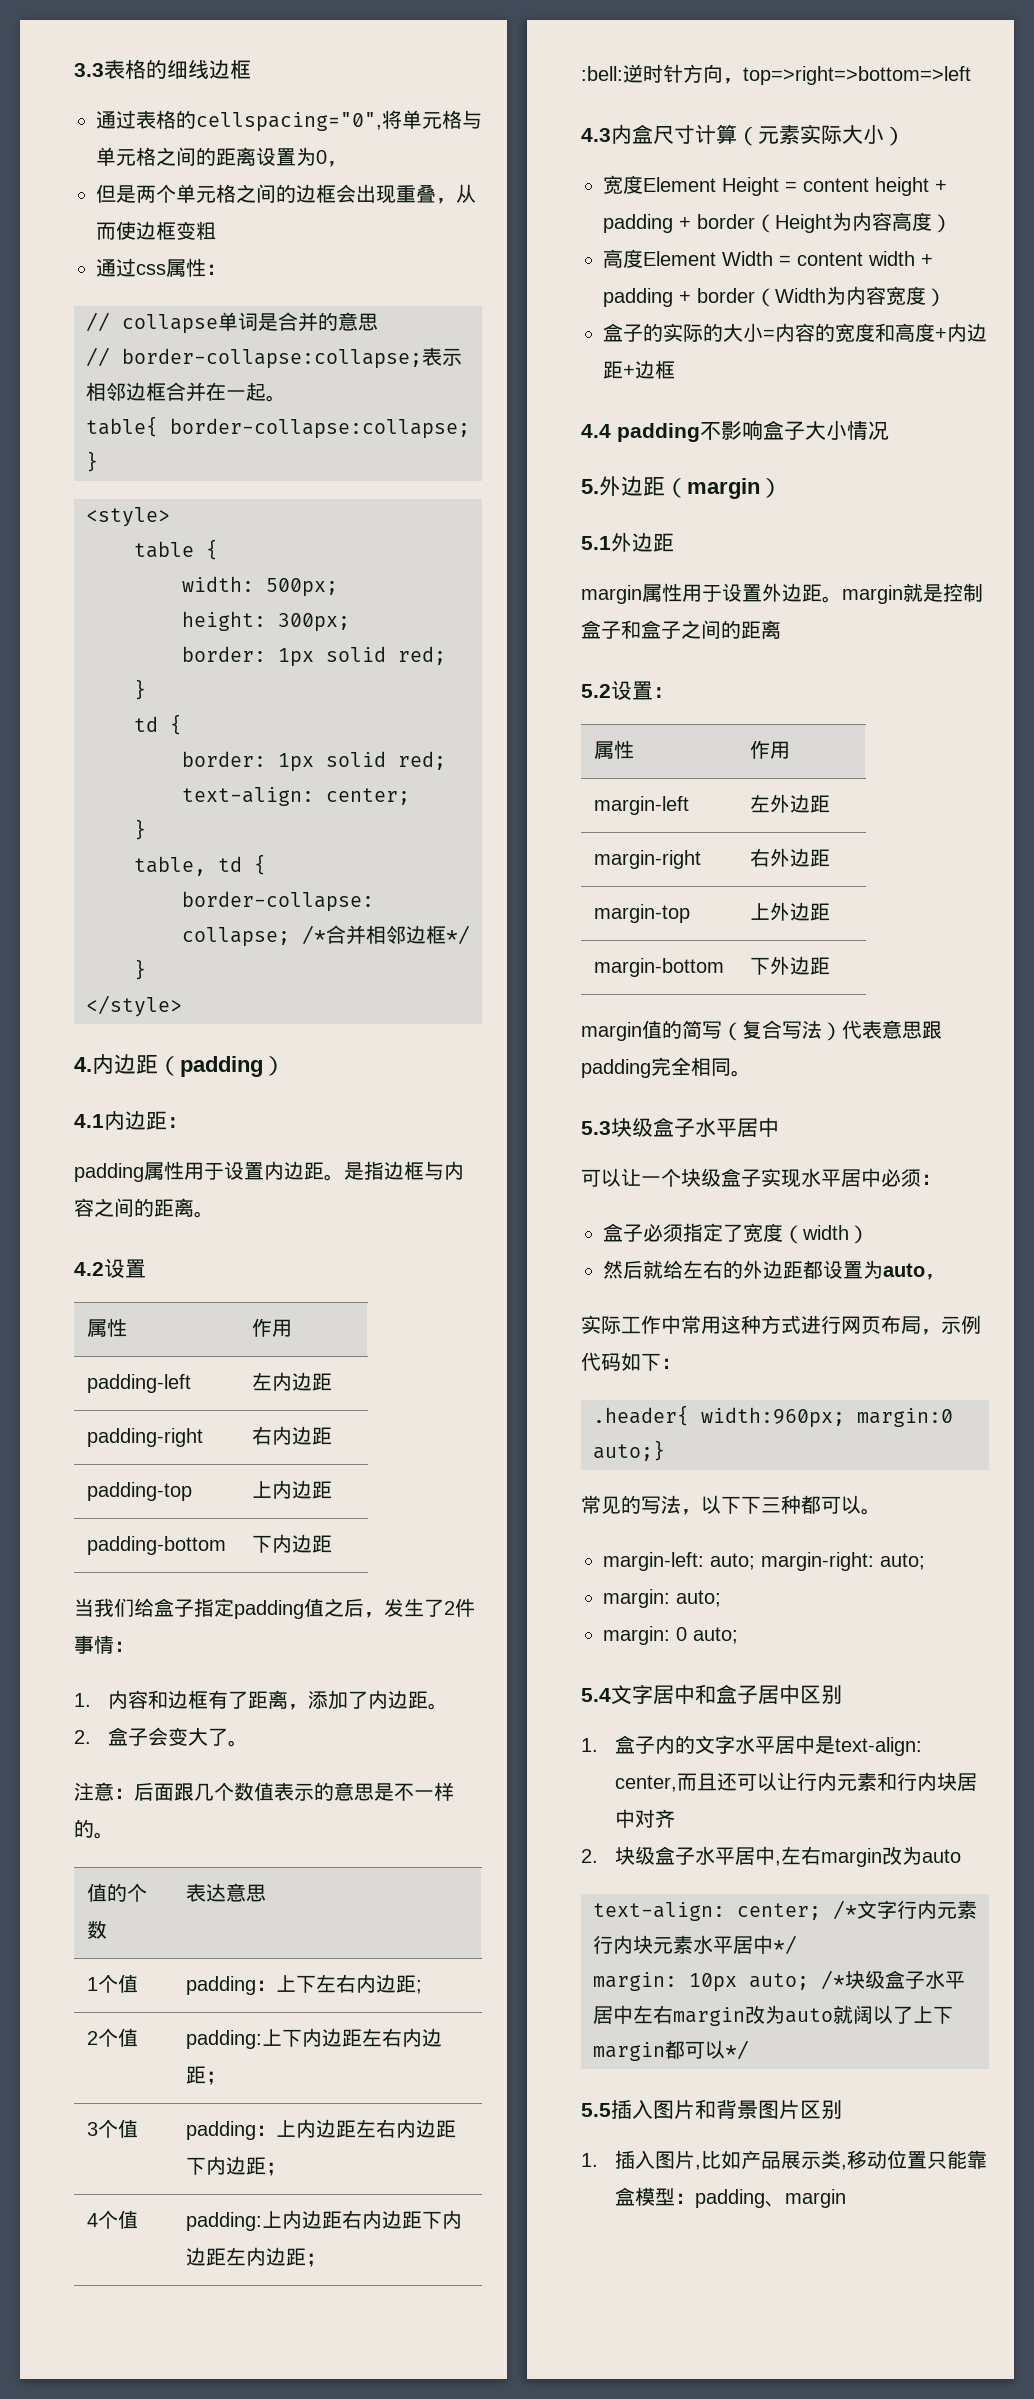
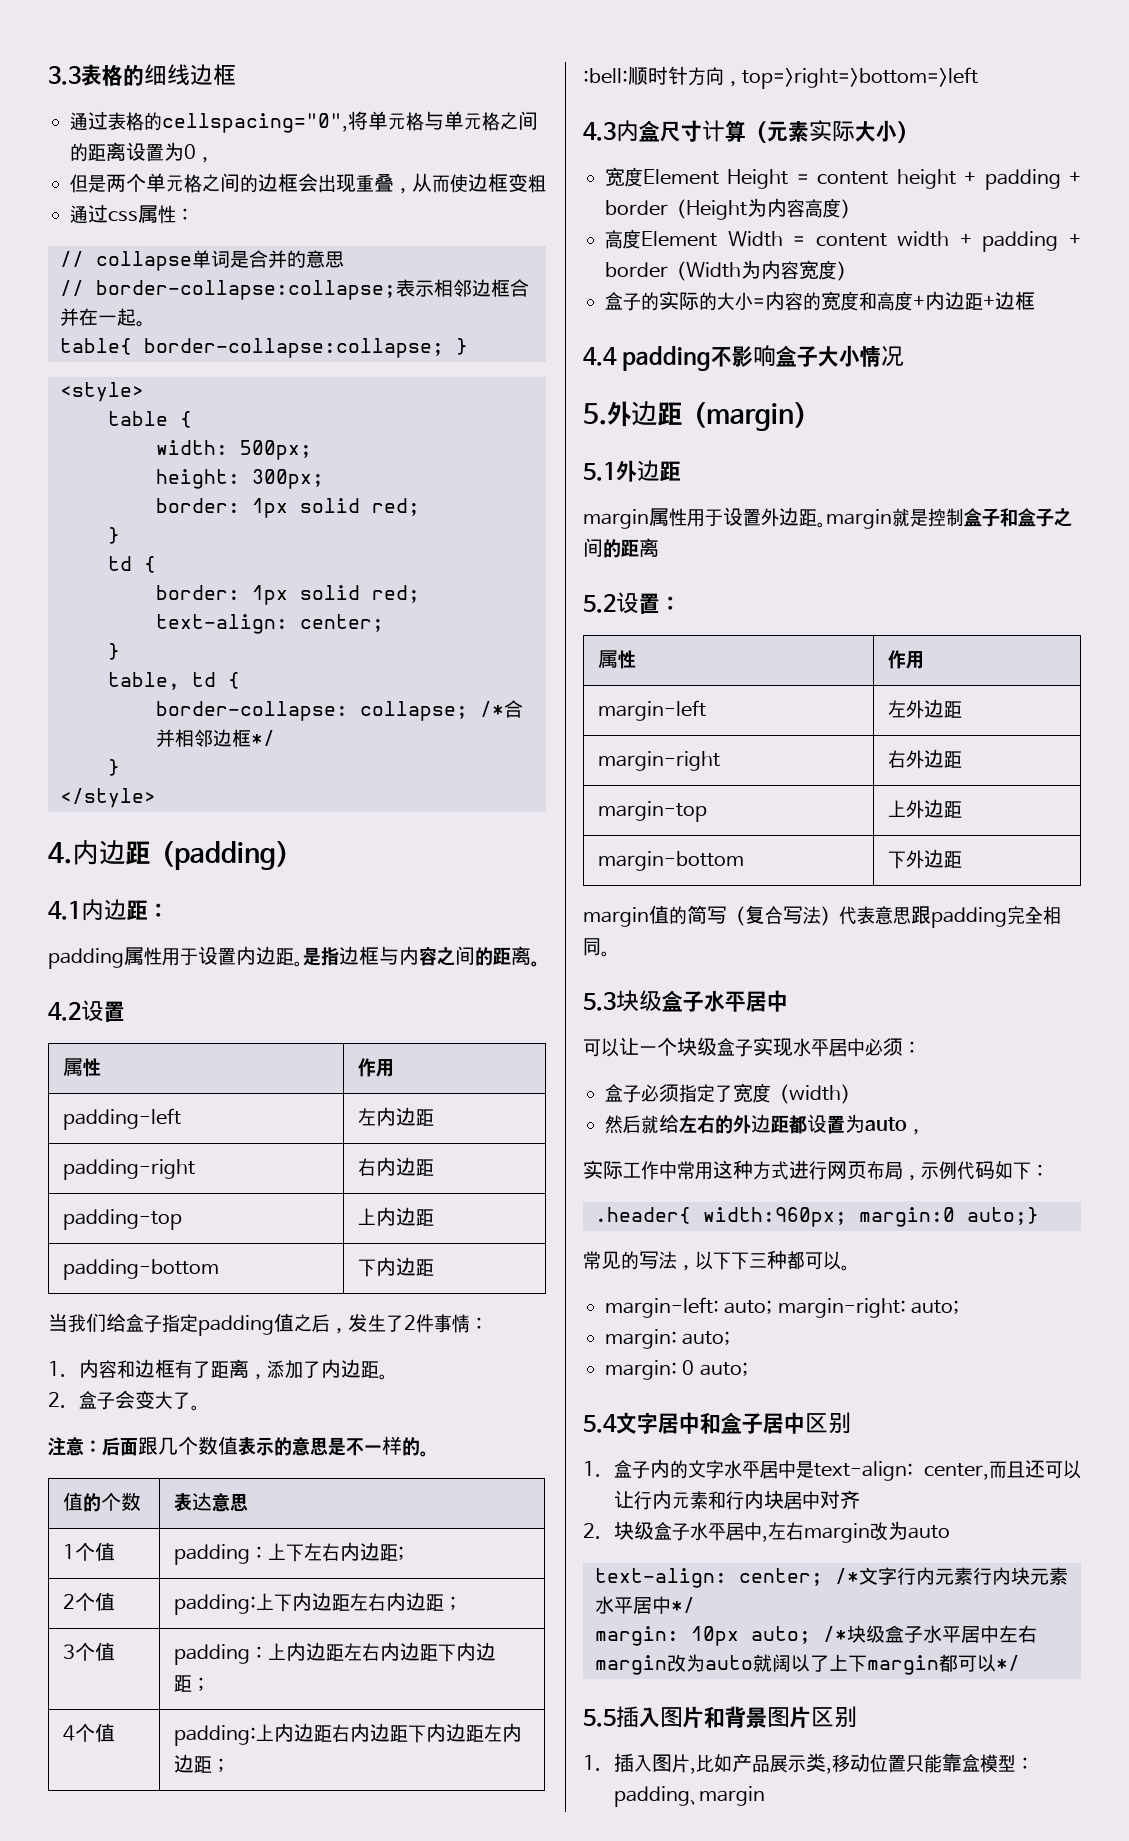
- :bell:逆时针方向，top=>right=>bottom=>left
+ :bell:顺时针方向，top=>right=>bottom=>left

